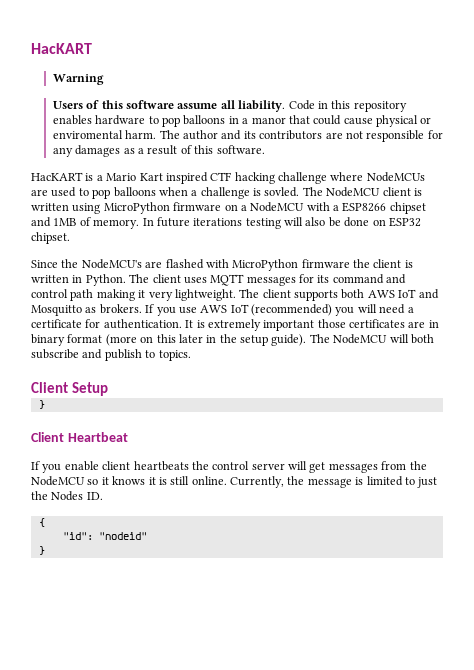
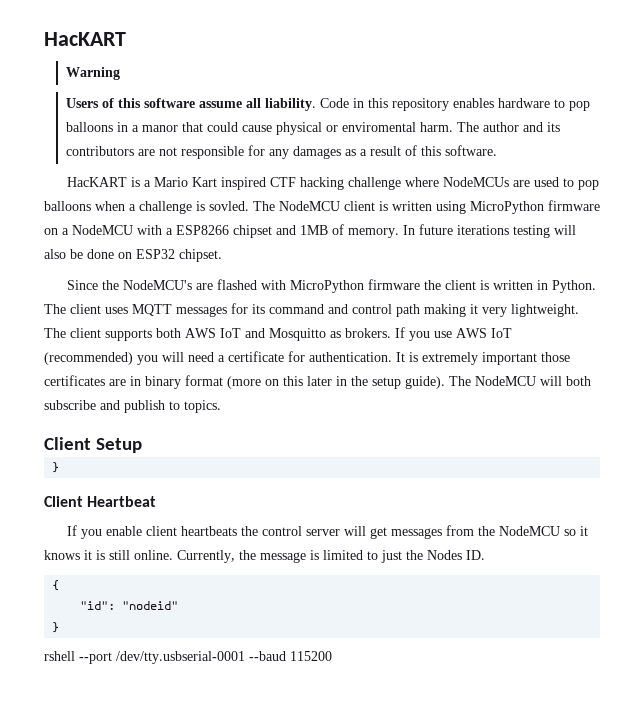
+ rshell --port /dev/tty.usbserial-0001 --baud 115200

